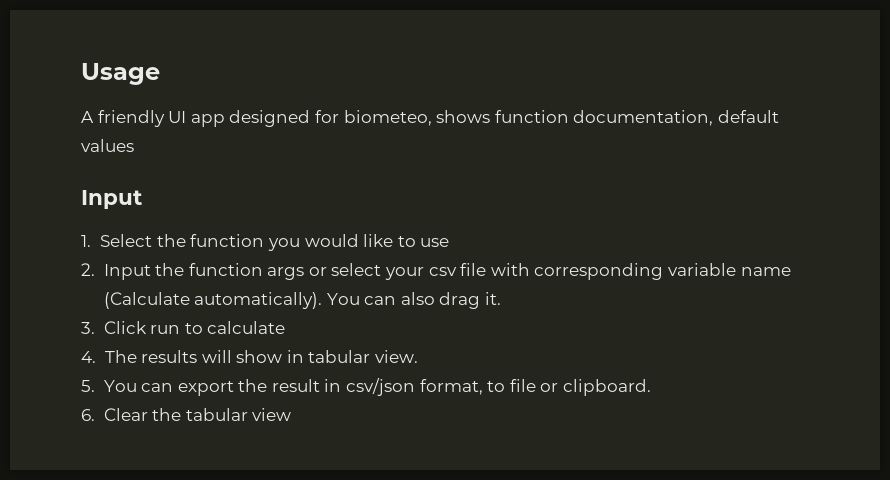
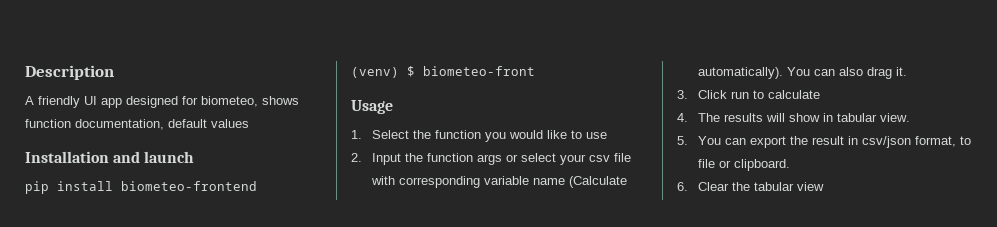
- Usage
+ Description
  A friendly UI app designed for biometeo, shows function documentation, default values
- Input
+ Installation and launch
+ pip install biometeo-frontend
+ (venv) $ biometeo-front
+ Usage

